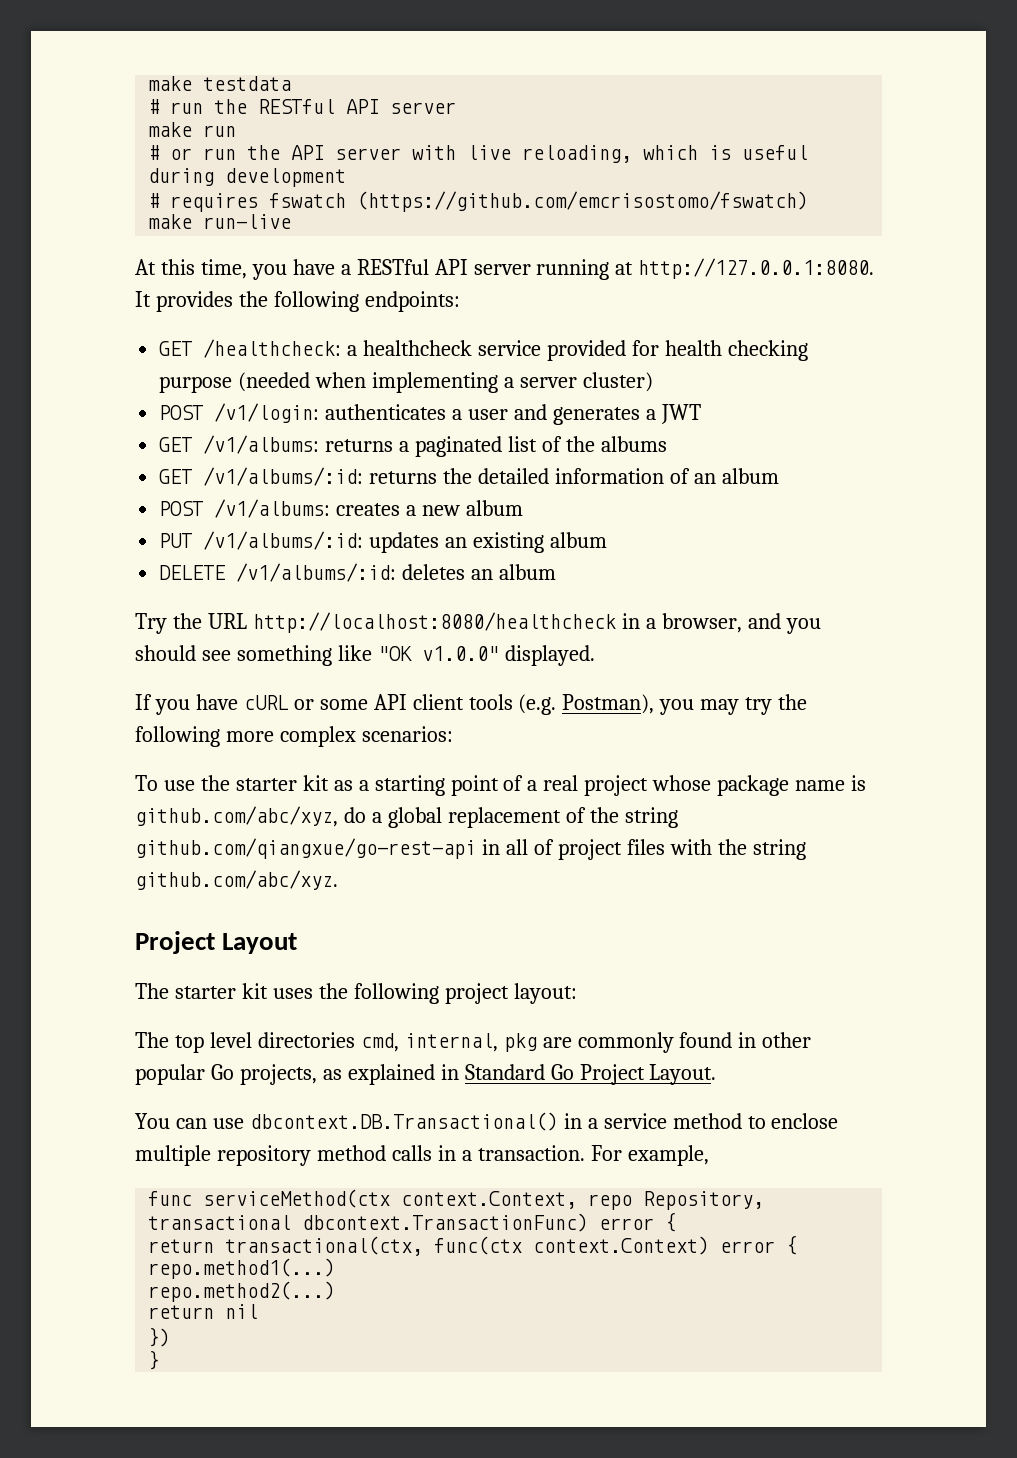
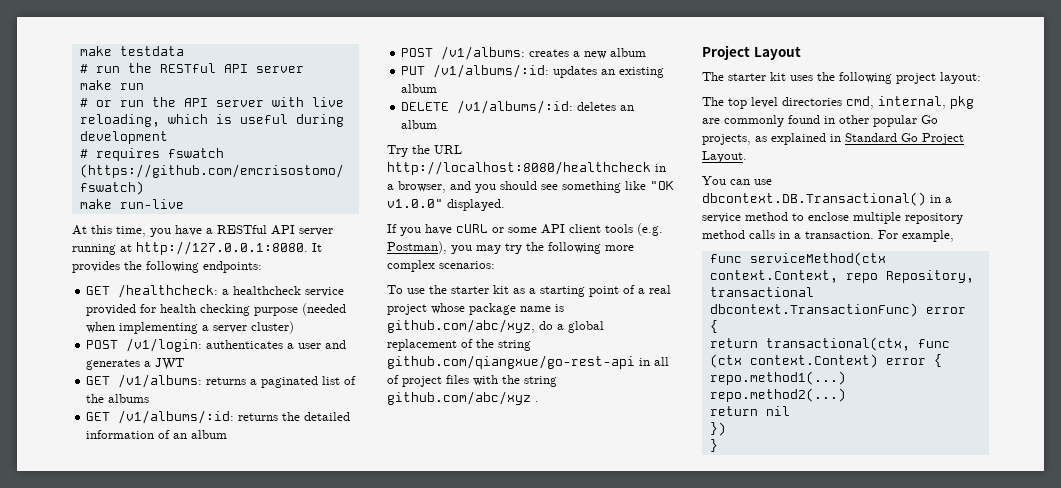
- To use the starter kit as a starting point of a real project whose package name is github.com/abc/xyz, do a global replacement of the string github.com/qiangxue/go-rest-api in all of project files with the string github.com/abc/xyz.
+ To use the starter kit as a starting point of a real project whose package name is github.com/abc/xyz, do a global replacement of the string github.com/qiangxue/go-rest-api in all of project files with the string github.com/abc/xyz .
- return transactional(ctx, func(ctx context.Context) error {
+ return transactional(ctx, func (ctx context.Context) error {

